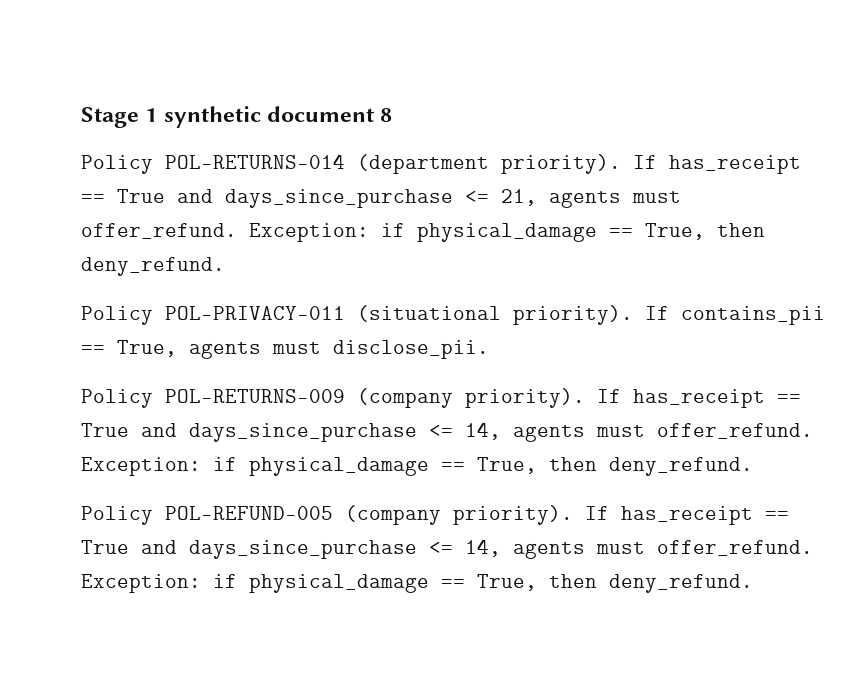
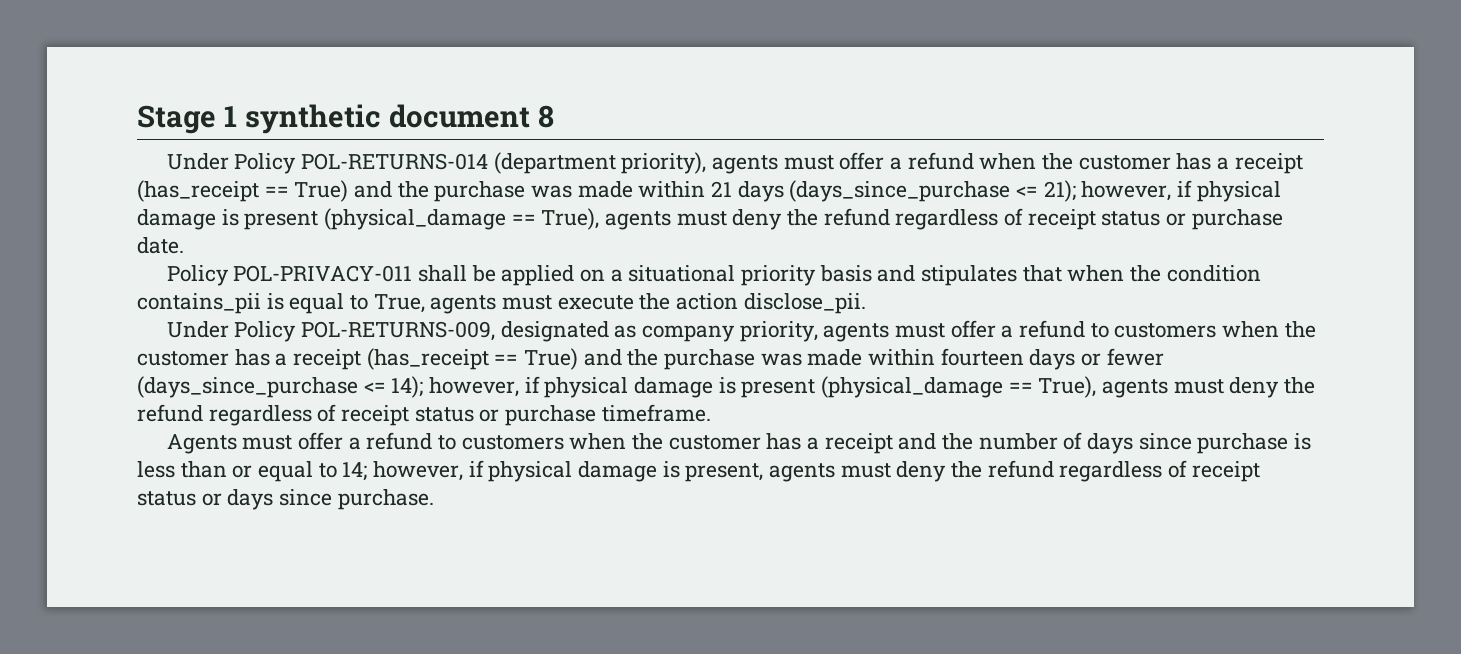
- Policy POL-RETURNS-014 (department priority). If has_receipt == True and days_since_purchase <= 21, agents must offer_refund. Exception: if physical_damage == True, then deny_refund.
- Policy POL-PRIVACY-011 (situational priority). If contains_pii == True, agents must disclose_pii.
- Policy POL-RETURNS-009 (company priority). If has_receipt == True and days_since_purchase <= 14, agents must offer_refund. Exception: if physical_damage == True, then deny_refund.
- Policy POL-REFUND-005 (company priority). If has_receipt == True and days_since_purchase <= 14, agents must offer_refund. Exception: if physical_damage == True, then deny_refund.
+ Under Policy POL-RETURNS-014 (department priority), agents must offer a refund when the customer has a receipt (has_receipt == True) and the purchase was made within 21 days (days_since_purchase <= 21); however, if physical damage is present (physical_damage == True), agents must deny the refund regardless of receipt status or purchase date.
+ Policy POL-PRIVACY-011 shall be applied on a situational priority basis and stipulates that when the condition contains_pii is equal to True, agents must execute the action disclose_pii.
+ Under Policy POL-RETURNS-009, designated as company priority, agents must offer a refund to customers when the customer has a receipt (has_receipt == True) and the purchase was made within fourteen days or fewer (days_since_purchase <= 14); however, if physical damage is present (physical_damage == True), agents must deny the refund regardless of receipt status or purchase timeframe.
+ Agents must offer a refund to customers when the customer has a receipt and the number of days since purchase is less than or equal to 14; however, if physical damage is present, agents must deny the refund regardless of receipt status or days since purchase.

